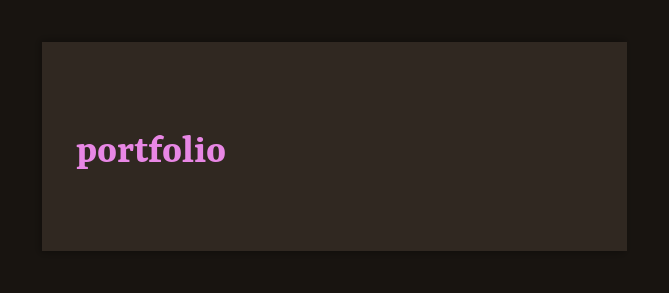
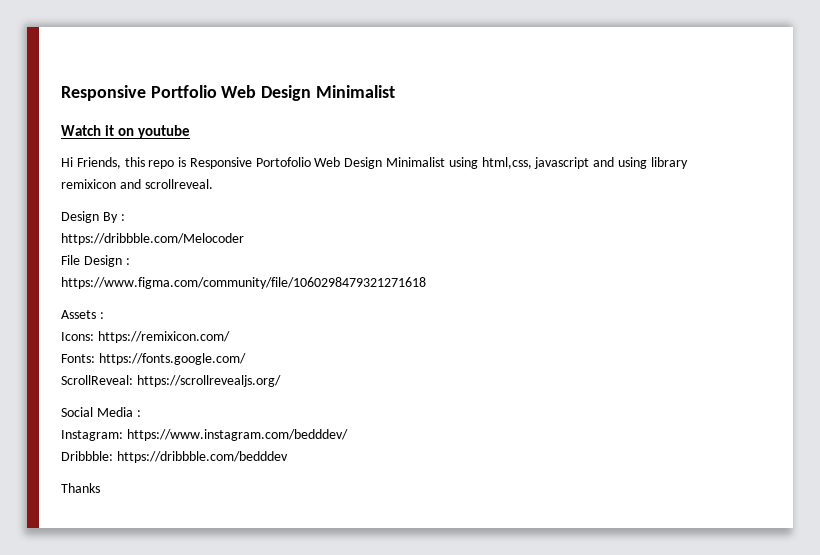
- portfolio
+ Responsive Portfolio Web Design Minimalist
+ Watch it on youtube
+ Hi Friends, this repo is Responsive Portofolio Web Design Minimalist using html,css, javascript and using library remixicon and scrollreveal.
+ Design By :
+ https://dribbble.com/Melocoder
+ File Design :
+ https://www.figma.com/community/file/1060298479321271618
+ Assets :
+ Icons: https://remixicon.com/
+ Fonts: https://fonts.google.com/
+ ScrollReveal: https://scrollrevealjs.org/
+ Social Media :
+ Instagram: https://www.instagram.com/bedddev/
+ Dribbble: https://dribbble.com/bedddev
+ Thanks

